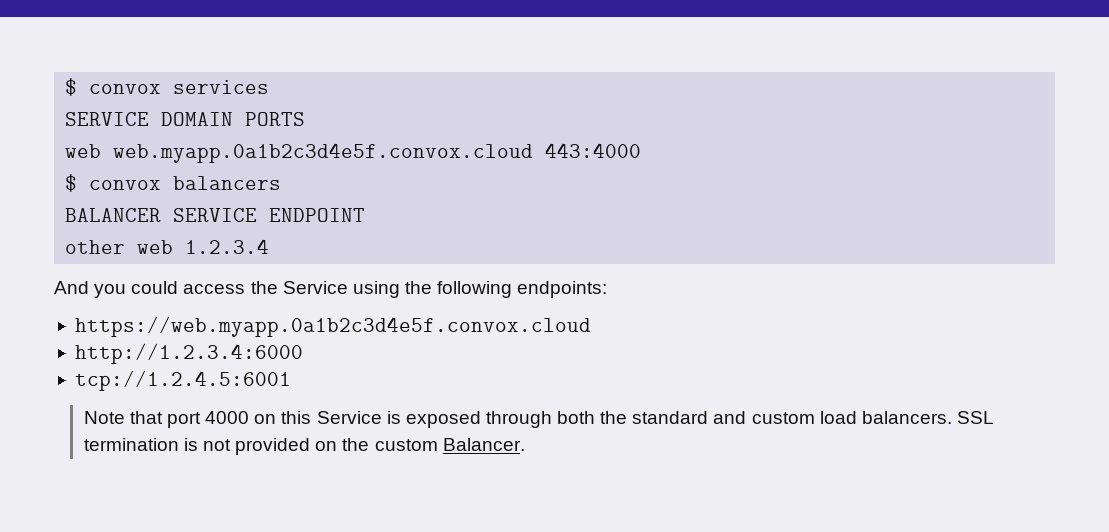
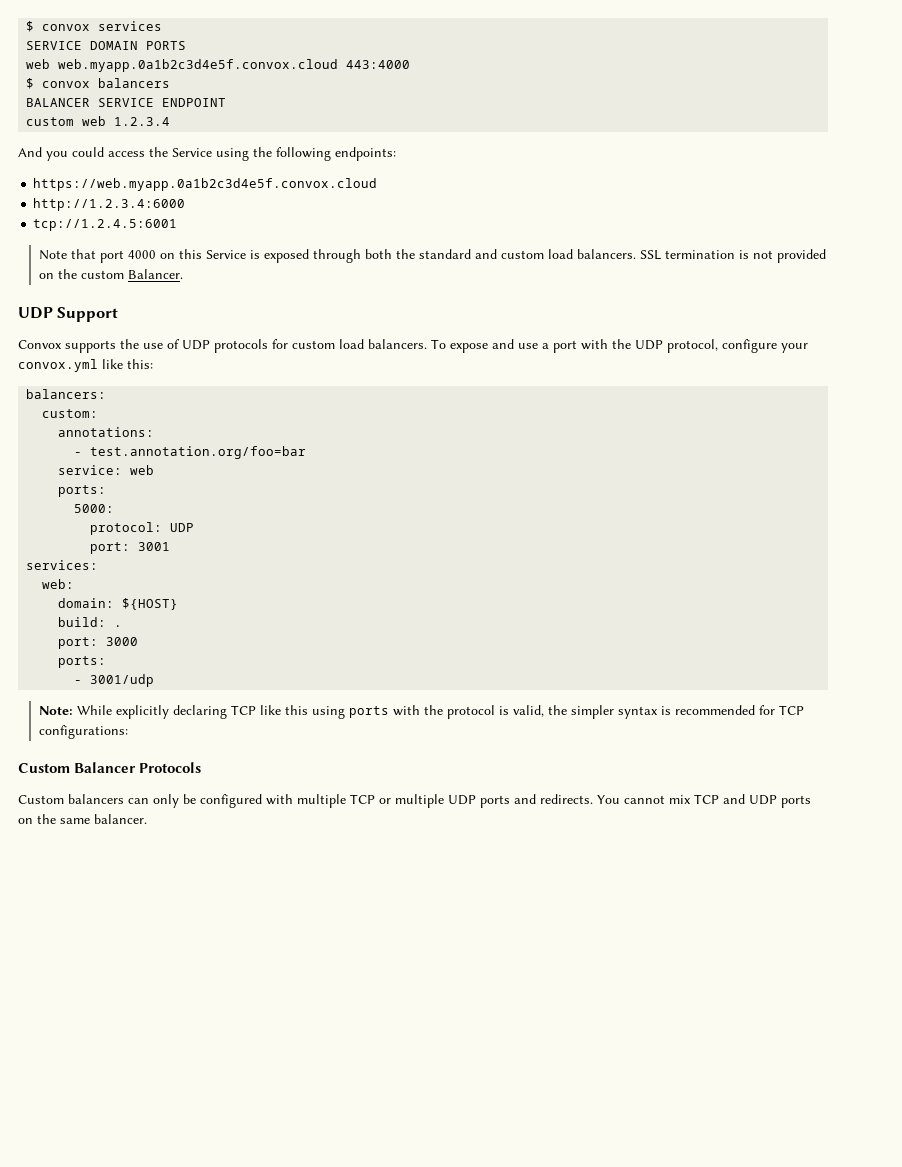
- other web 1.2.3.4
+ custom web 1.2.3.4
+ UDP Support
+ Convox supports the use of UDP protocols for custom load balancers. To expose and use a port with the UDP protocol, configure your convox.yml like this:
+ balancers:
+ custom:
+ annotations:
+ - test.annotation.org/foo=bar
+ service: web
+ ports:
+ 5000:
+ protocol: UDP
+ port: 3001
+ services:
+ web:
+ domain: ${HOST}
+ build: .
+ port: 3000
+ ports:
+ - 3001/udp
+ Note: While explicitly declaring TCP like this using ports with the protocol is valid, the simpler syntax is recommended for TCP configurations:
+ Custom Balancer Protocols
+ Custom balancers can only be configured with multiple TCP or multiple UDP ports and redirects. You cannot mix TCP and UDP ports on the same balancer.

